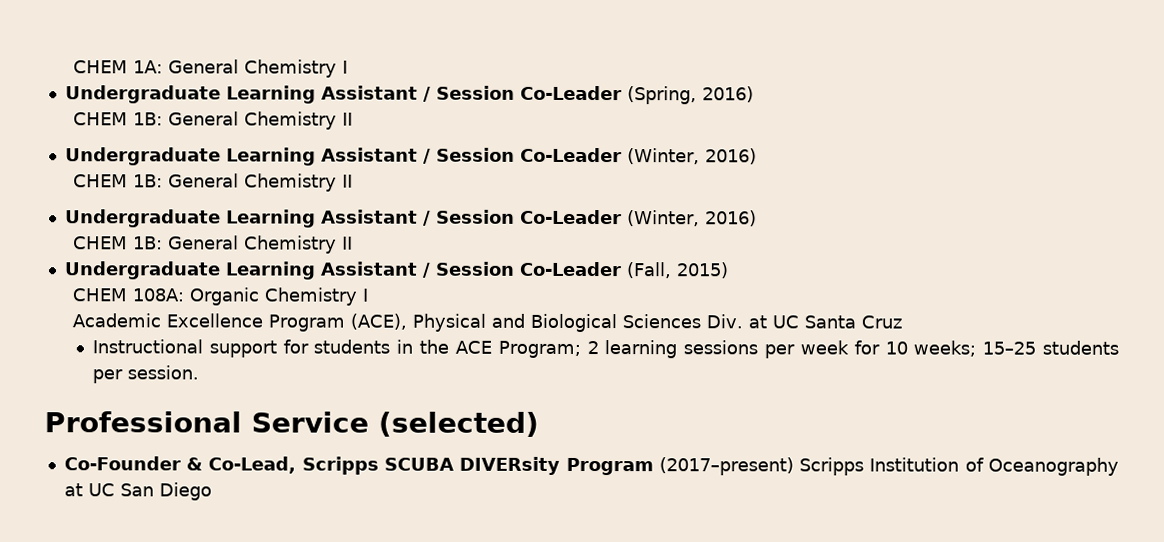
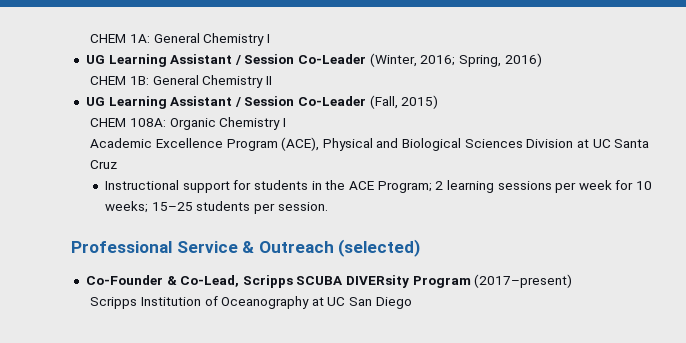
- Undergraduate Learning Assistant / Session Co-Leader (Spring, 2016)
+ UG Learning Assistant / Session Co-Leader (Winter, 2016; Spring, 2016)
  CHEM 1B: General Chemistry II
- Undergraduate Learning Assistant / Session Co-Leader (Winter, 2016)
- CHEM 1B: General Chemistry II
- Undergraduate Learning Assistant / Session Co-Leader (Winter, 2016)
- CHEM 1B: General Chemistry II
- Undergraduate Learning Assistant / Session Co-Leader (Fall, 2015)
+ UG Learning Assistant / Session Co-Leader (Fall, 2015)
- Academic Excellence Program (ACE), Physical and Biological Sciences Div. at UC Santa Cruz
+ Academic Excellence Program (ACE), Physical and Biological Sciences Division at UC Santa Cruz
- Professional Service (selected)
+ Professional Service & Outreach (selected)
- Co-Founder & Co-Lead, Scripps SCUBA DIVERsity Program (2017–present) Scripps Institution of Oceanography at UC San Diego
+ Co-Founder & Co-Lead, Scripps SCUBA DIVERsity Program (2017–present)
+ Scripps Institution of Oceanography at UC San Diego

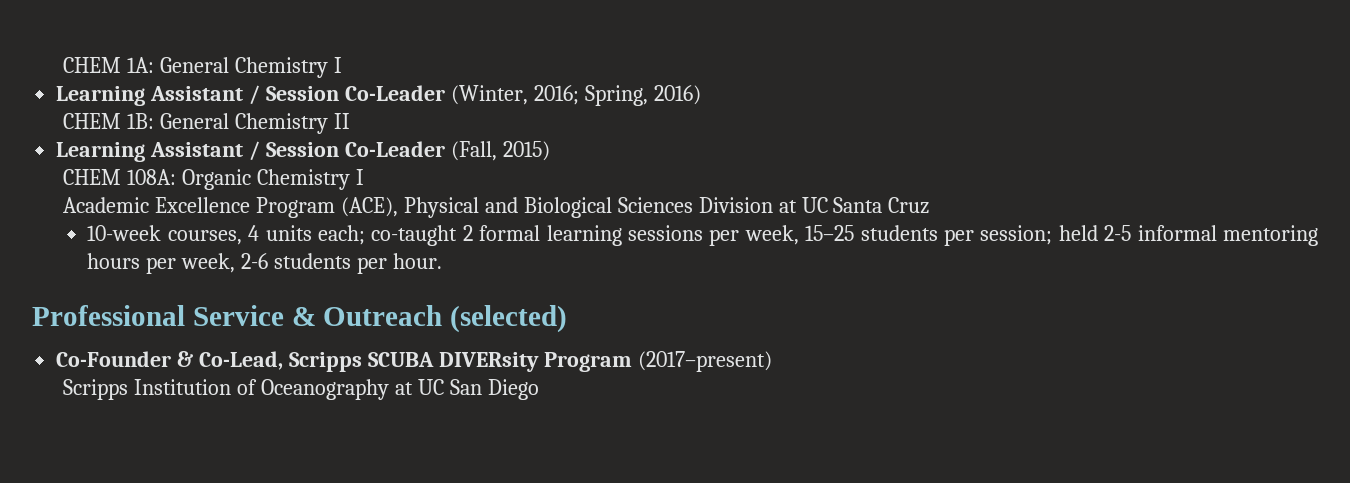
- UG Learning Assistant / Session Co-Leader (Winter, 2016; Spring, 2016)
+ Learning Assistant / Session Co-Leader (Winter, 2016; Spring, 2016)
- UG Learning Assistant / Session Co-Leader (Fall, 2015)
+ Learning Assistant / Session Co-Leader (Fall, 2015)
- Instructional support for students in the ACE Program; 2 learning sessions per week for 10 weeks; 15–25 students per session.
+ 10-week courses, 4 units each; co-taught 2 formal learning sessions per week, 15–25 students per session; held 2-5 informal mentoring hours per week, 2-6 students per hour.

